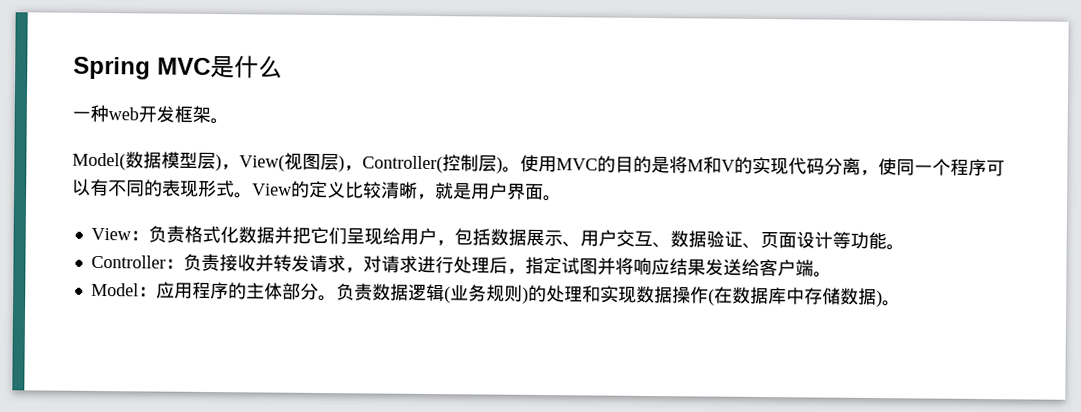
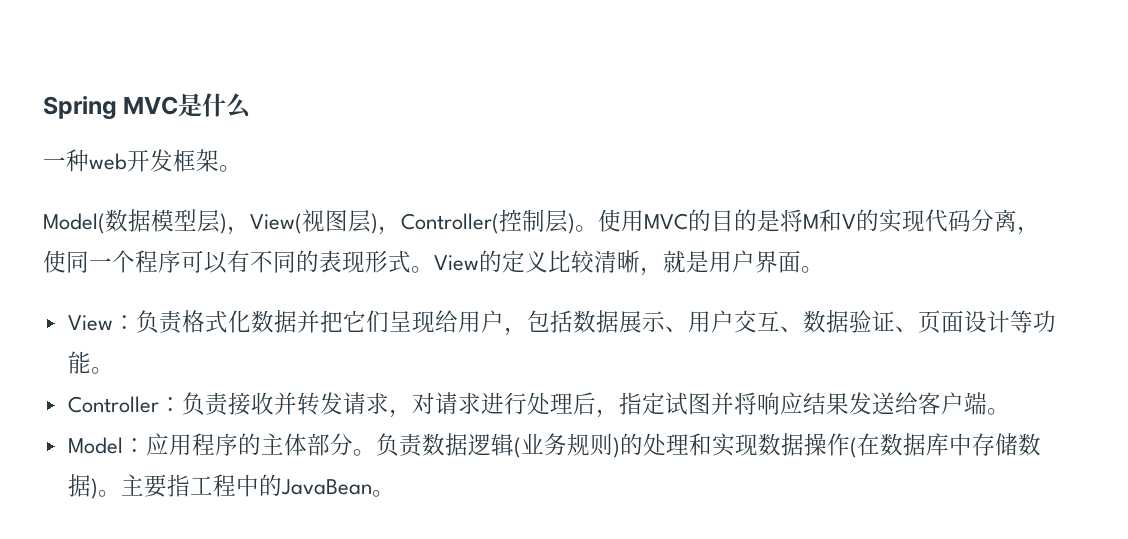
+ 主要指工程中的JavaBean。

